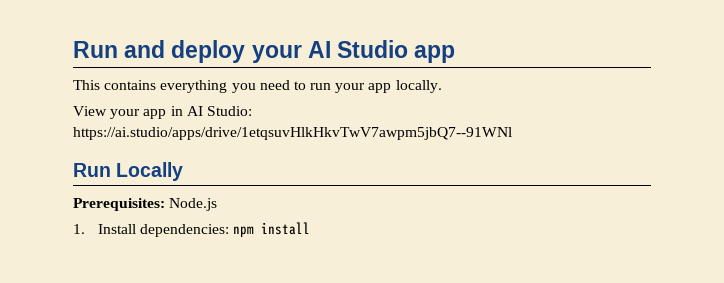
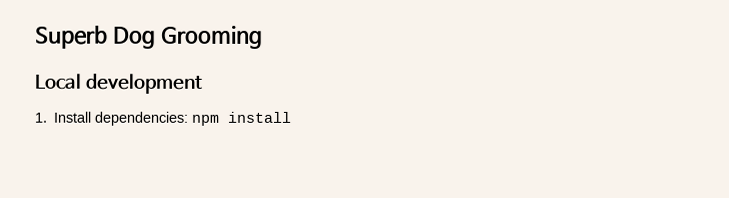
- Run and deploy your AI Studio app
- This contains everything you need to run your app locally.
- View your app in AI Studio: https://ai.studio/apps/drive/1etqsuvHlkHkvTwV7awpm5jbQ7--91WNl
- Run Locally
- Prerequisites: Node.js
+ Superb Dog Grooming
+ Local development

